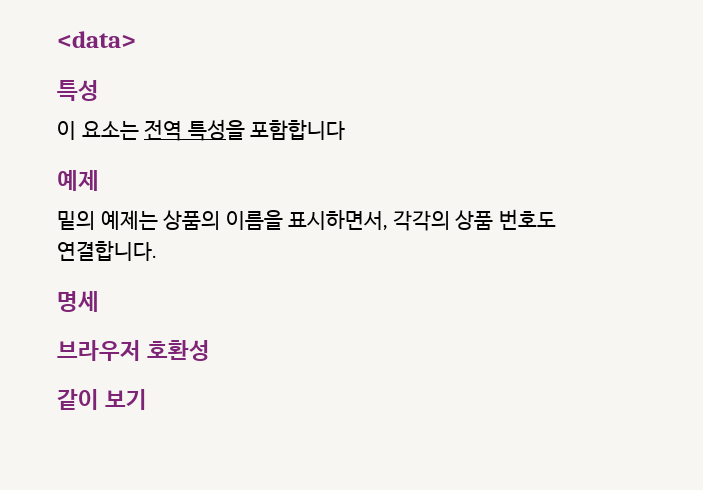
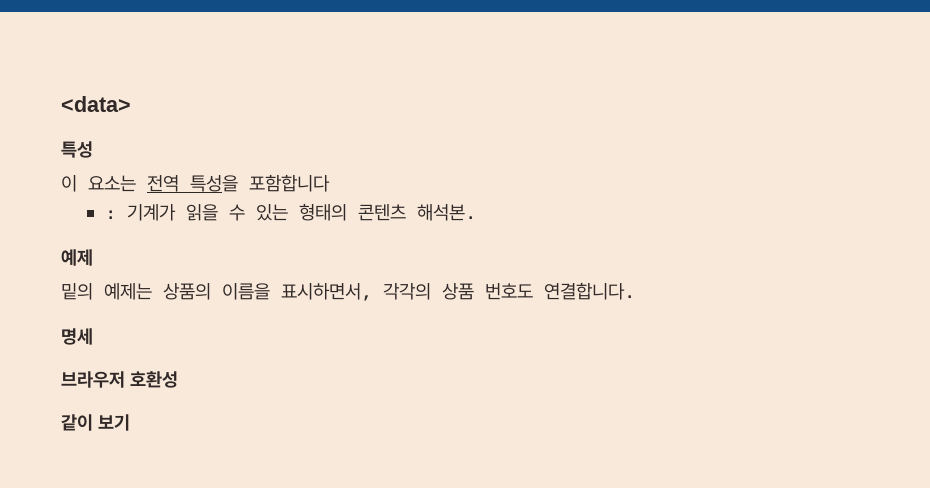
+ : 기계가 읽을 수 있는 형태의 콘텐츠 해석본.

